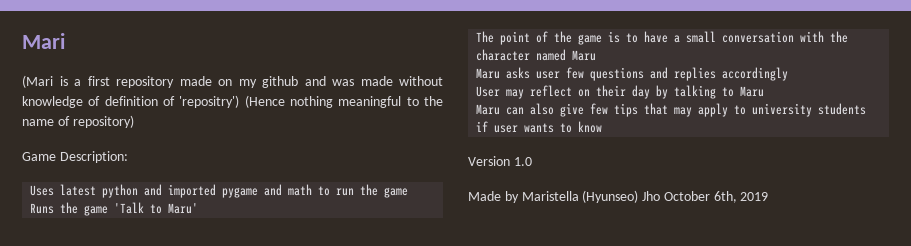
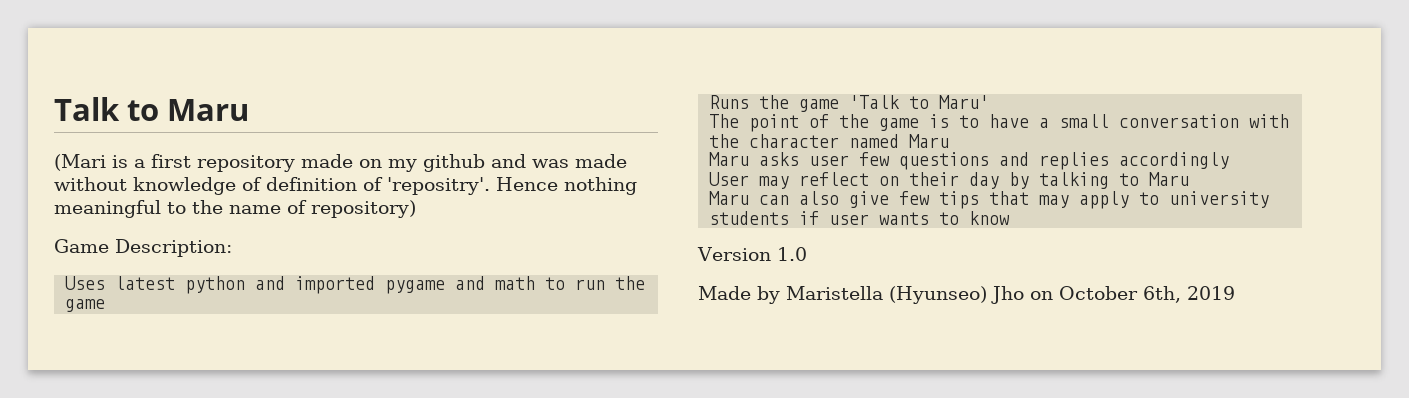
- Mari
+ Talk to Maru
- (Mari is a first repository made on my github and was made without knowledge of definition of 'repositry') (Hence nothing meaningful to the name of repository)
+ (Mari is a first repository made on my github and was made without knowledge of definition of 'repositry'. Hence nothing meaningful to the name of repository)
- Made by Maristella (Hyunseo) Jho October 6th, 2019
+ Made by Maristella (Hyunseo) Jho on October 6th, 2019

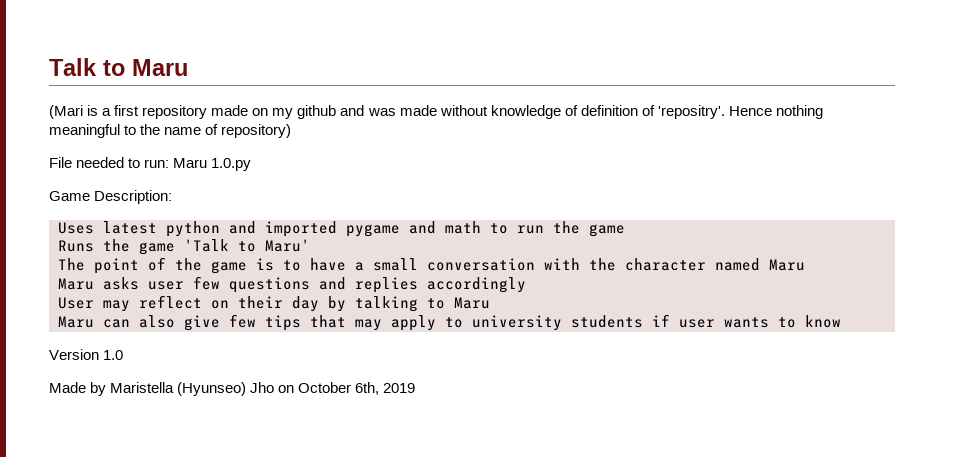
+ File needed to run: Maru 1.0.py

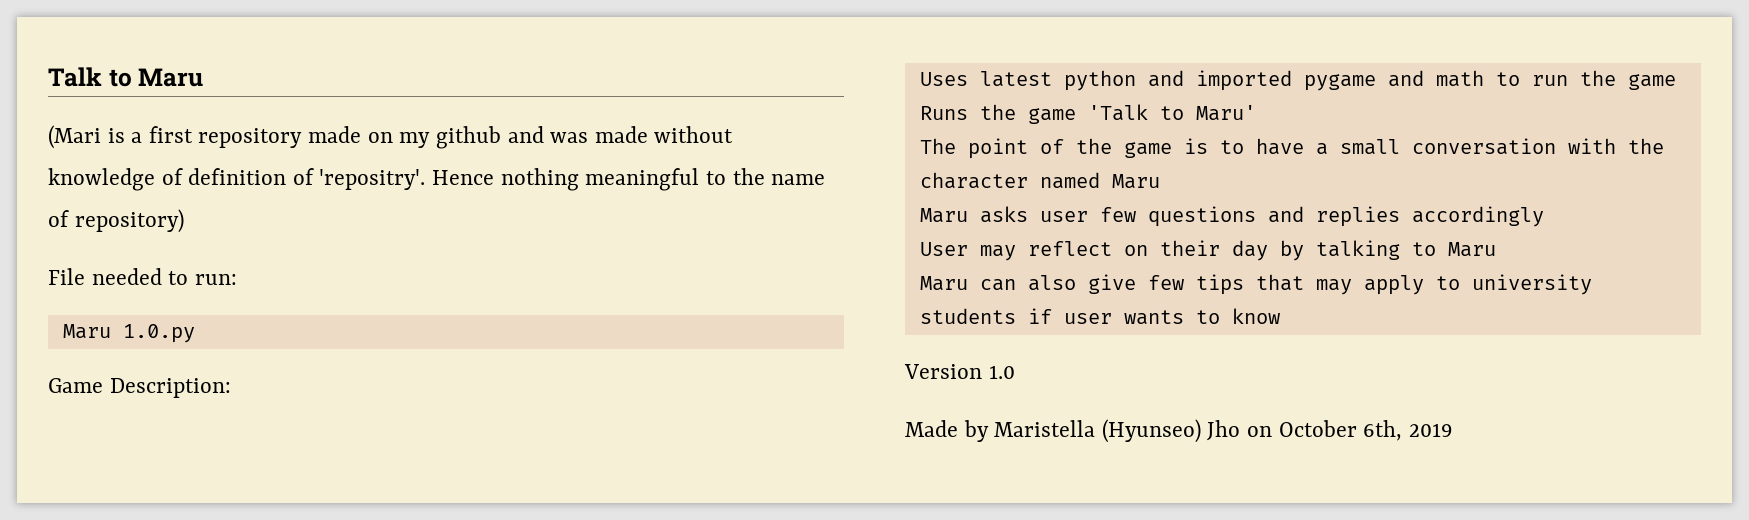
- File needed to run: Maru 1.0.py
+ File needed to run:
+ Maru 1.0.py

